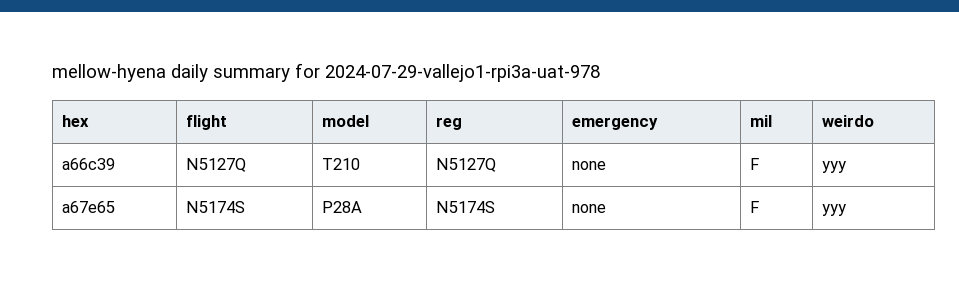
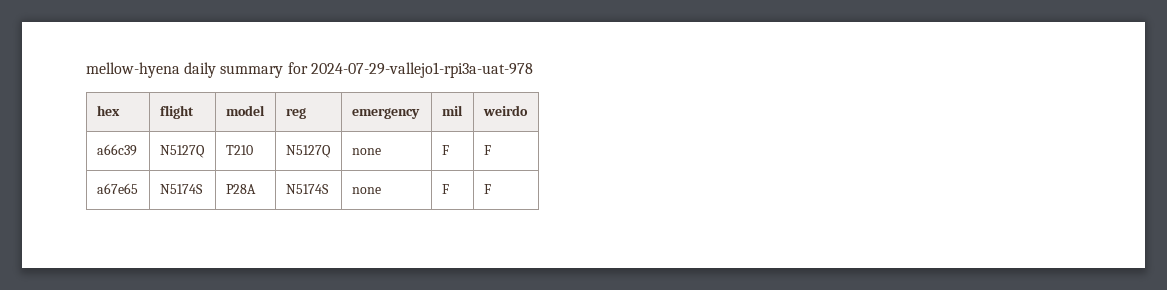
- a66c39 | N5127Q | T210 | N5127Q | none | F | yyy
+ a66c39 | N5127Q | T210 | N5127Q | none | F | F
- a67e65 | N5174S | P28A | N5174S | none | F | yyy
+ a67e65 | N5174S | P28A | N5174S | none | F | F

